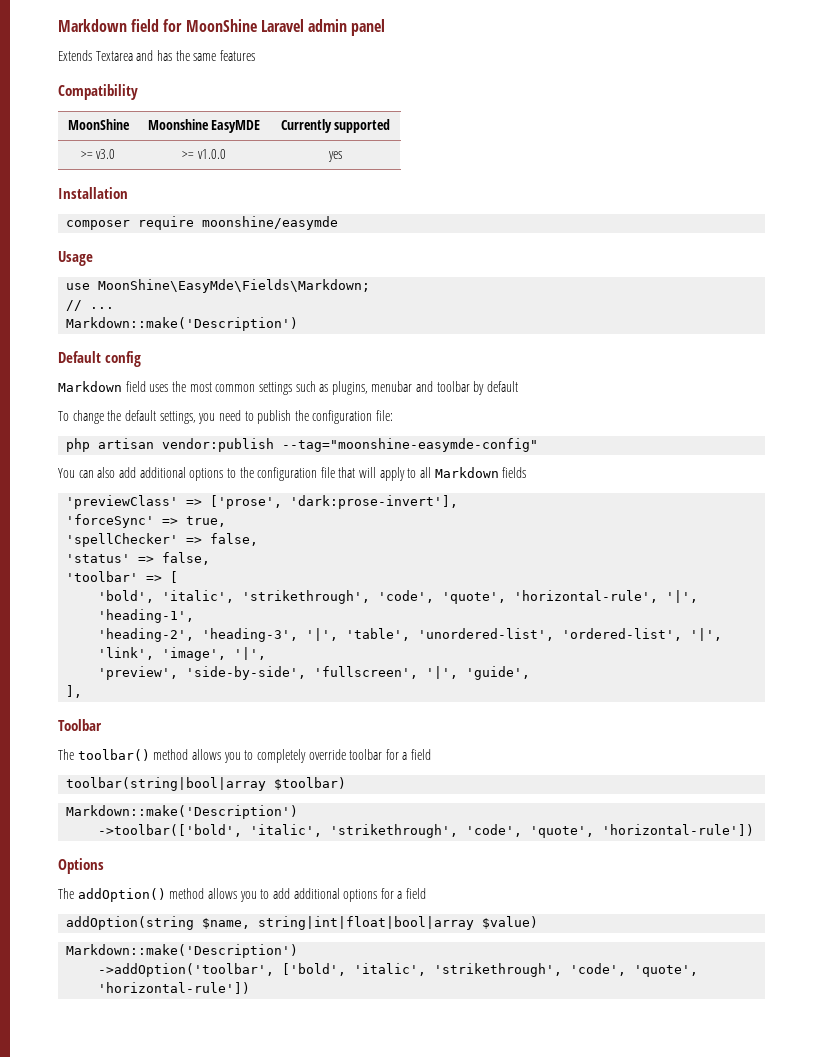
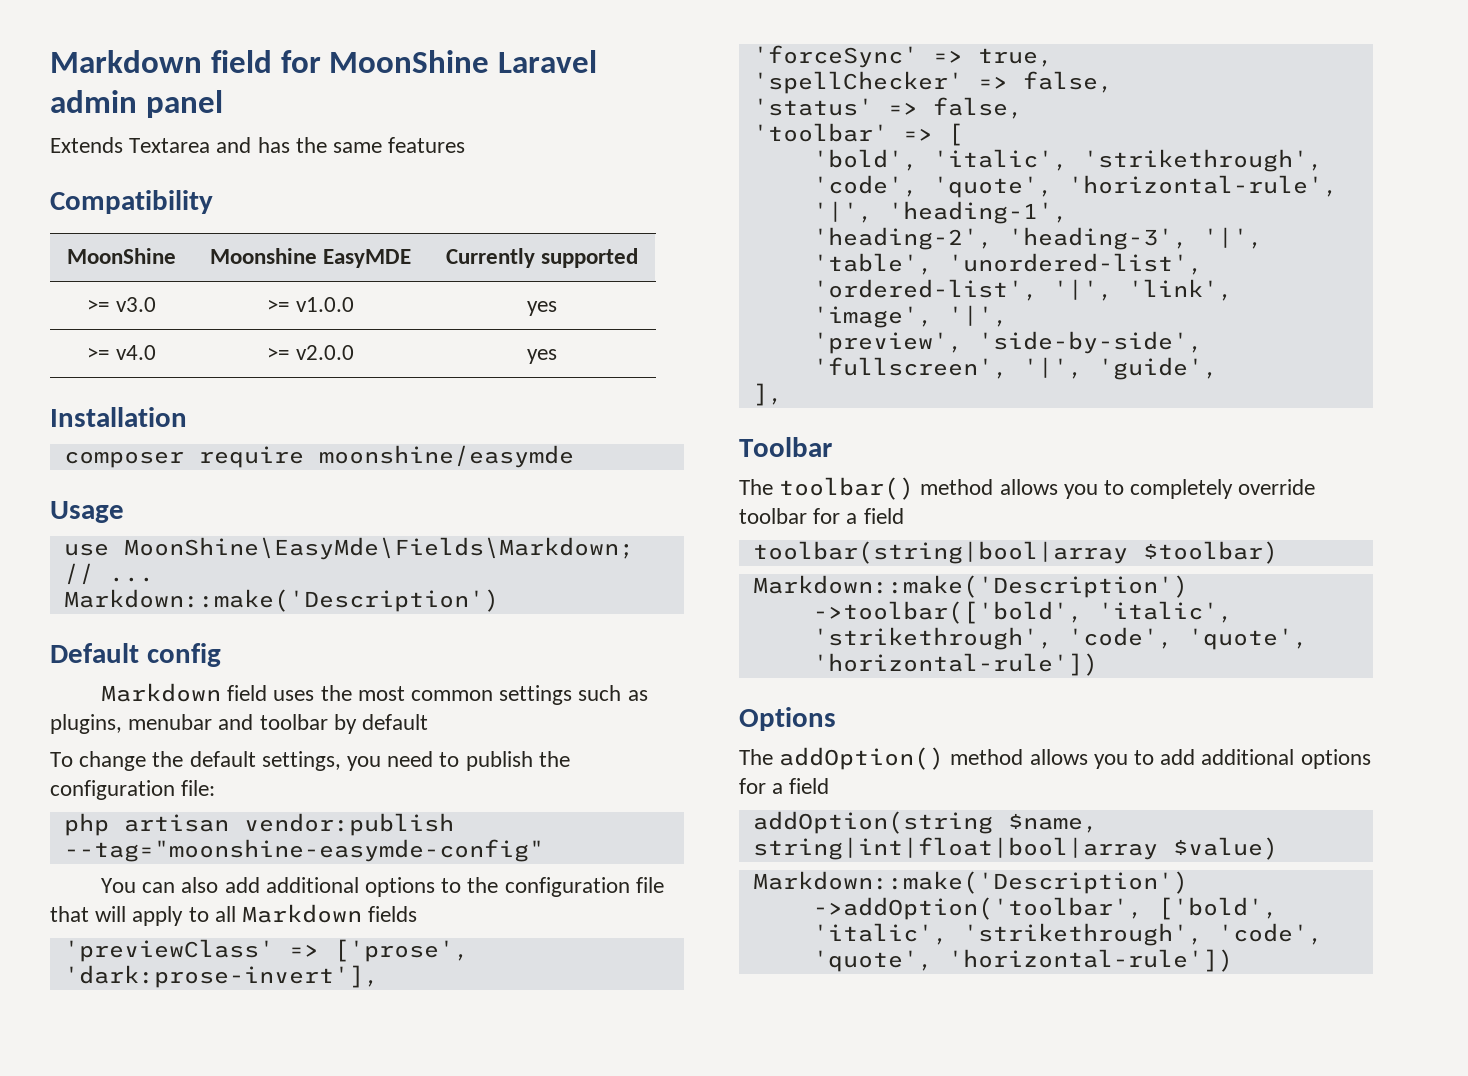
+ >= v4.0 | >= v2.0.0 | yes

